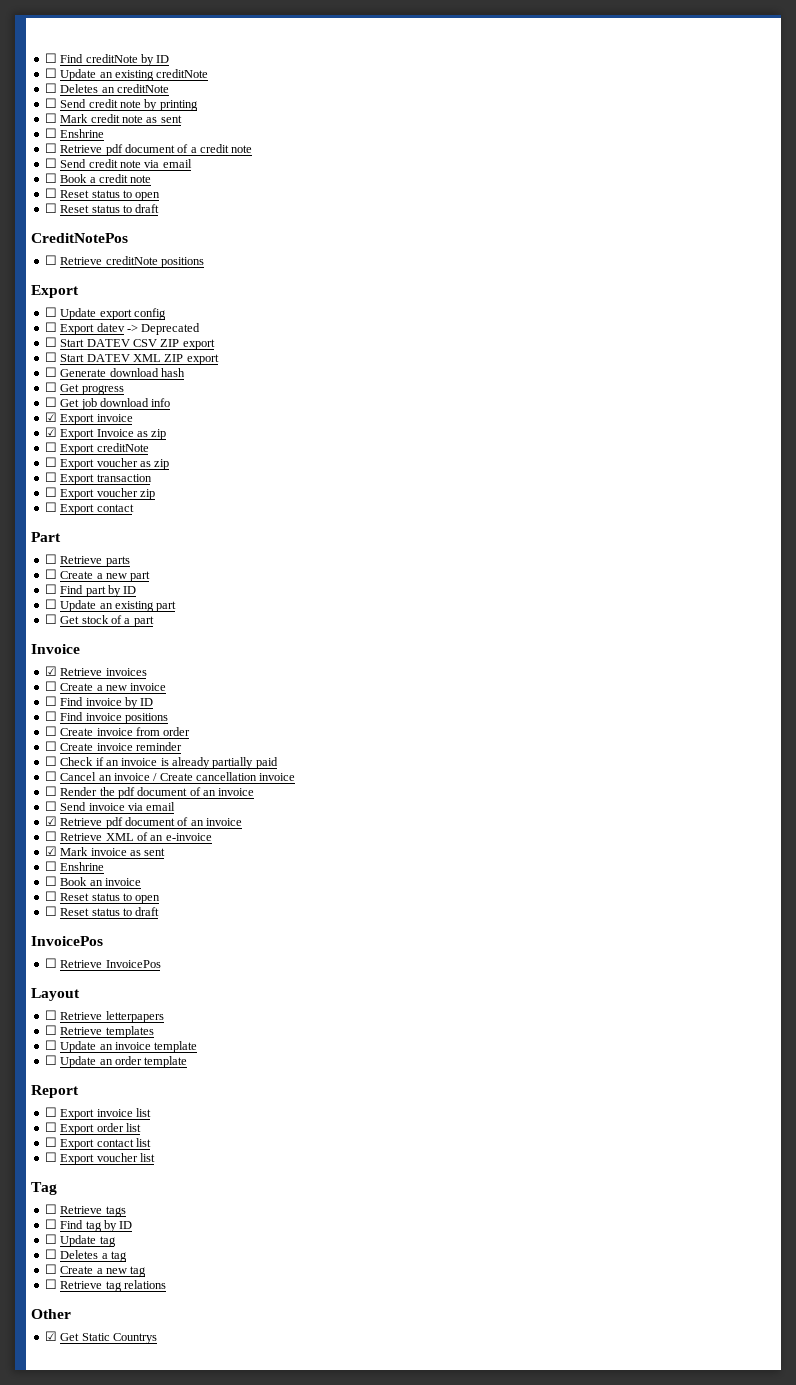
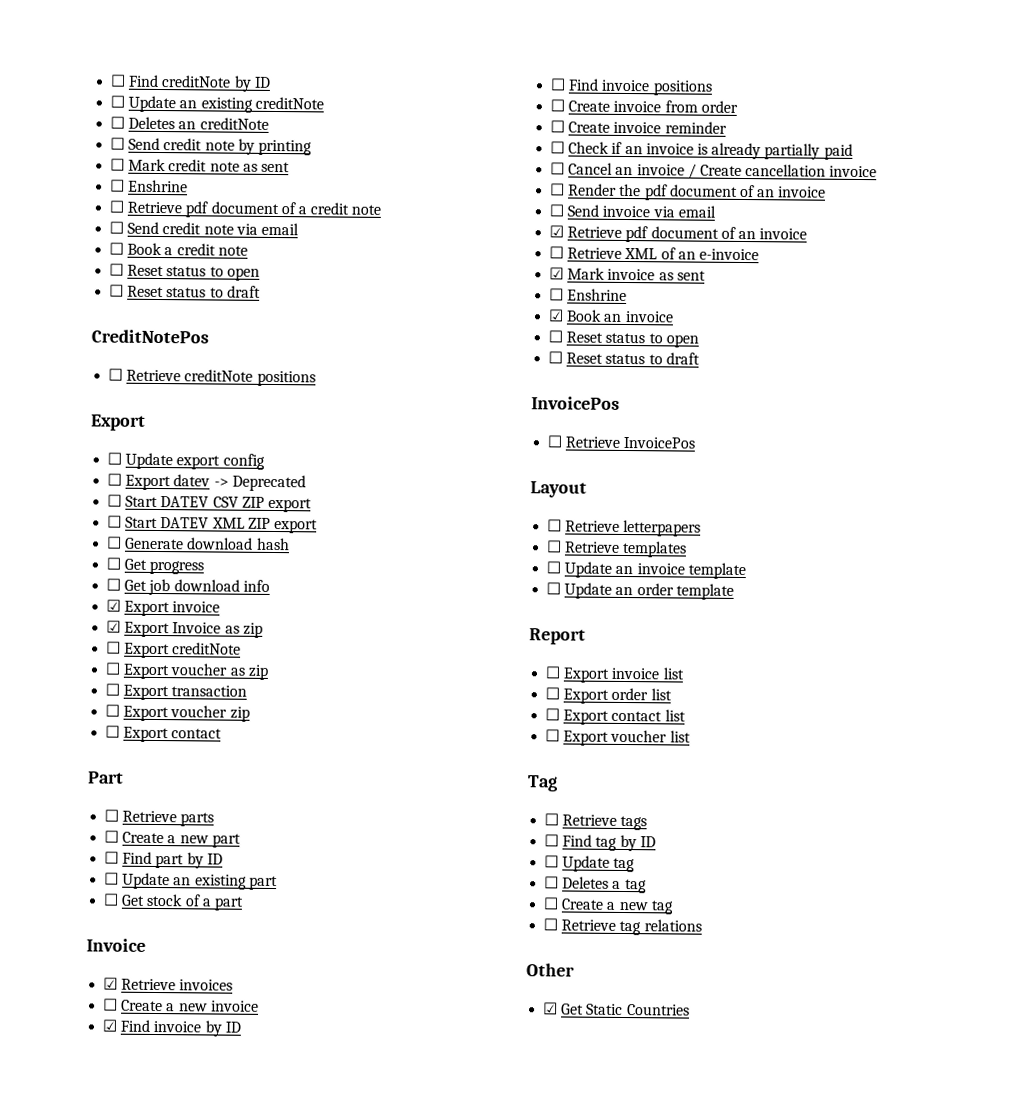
- ☐ Find invoice by ID
+ ☑ Find invoice by ID
- ☐ Book an invoice
+ ☑ Book an invoice
- ☑ Get Static Countrys
+ ☑ Get Static Countries

